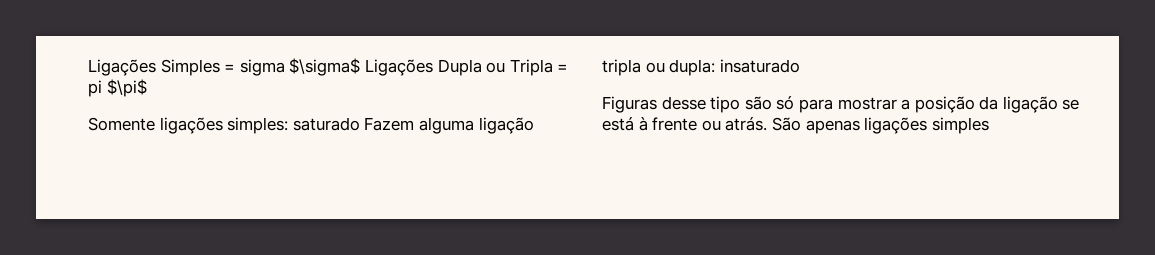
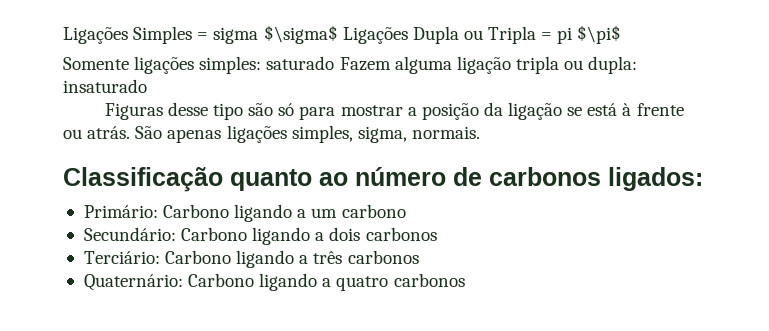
- São apenas ligações simples
+ São apenas ligações simples, sigma, normais.
+ Classificação quanto ao número de carbonos ligados:
+ Primário: Carbono ligando a um carbono
+ Secundário: Carbono ligando a dois carbonos
+ Terciário: Carbono ligando a três carbonos
+ Quaternário: Carbono ligando a quatro carbonos

